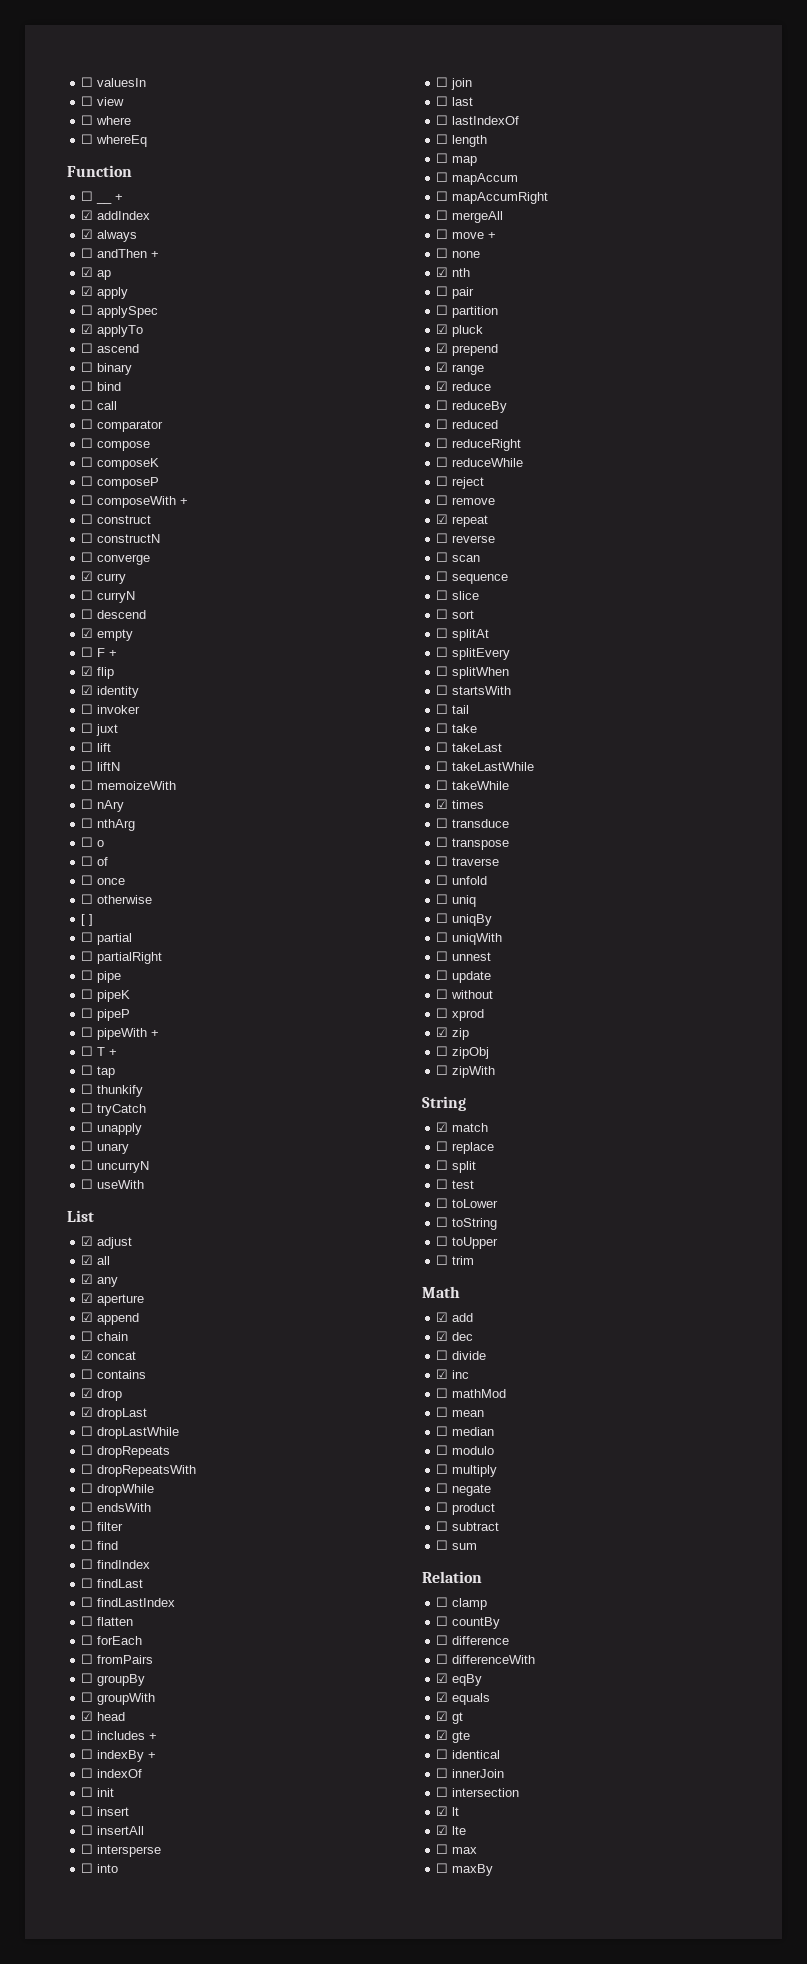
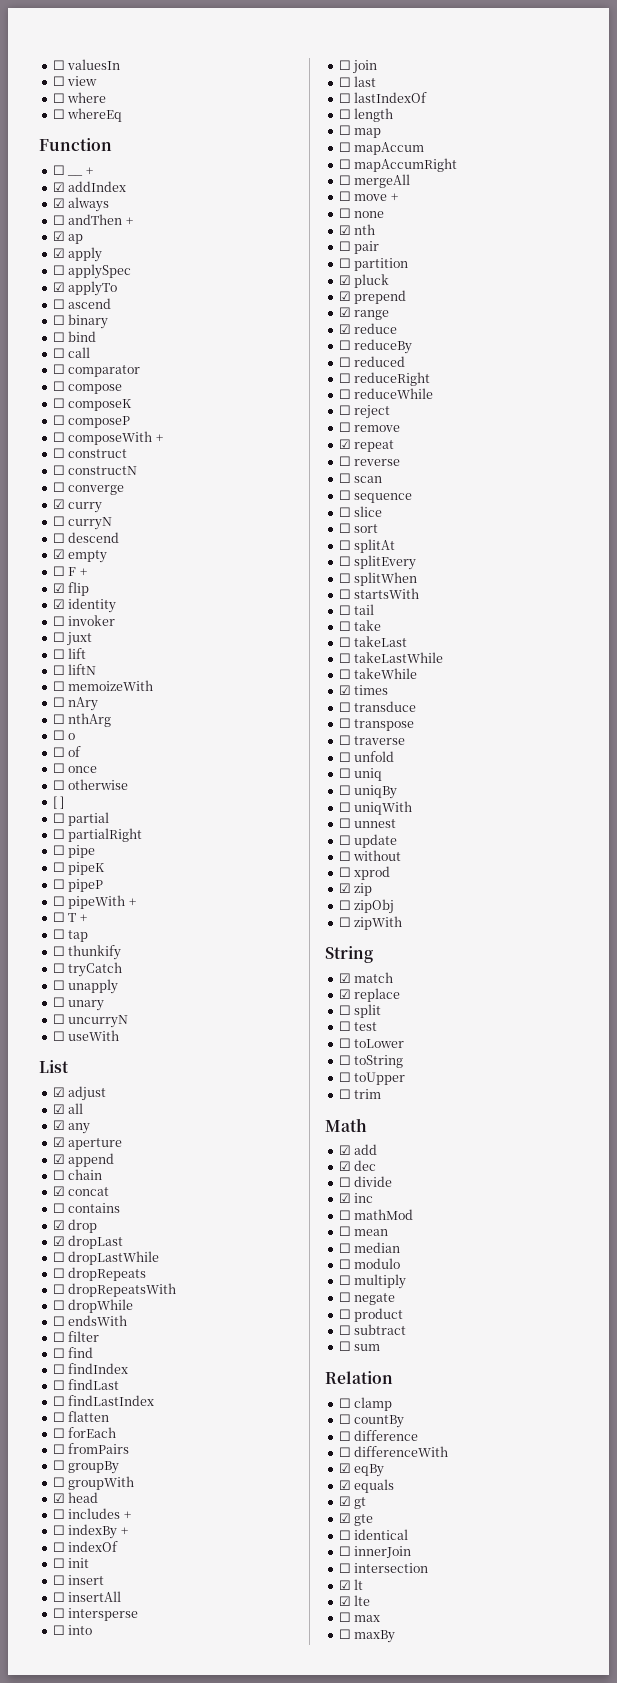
- ☐ replace
+ ☑ replace

